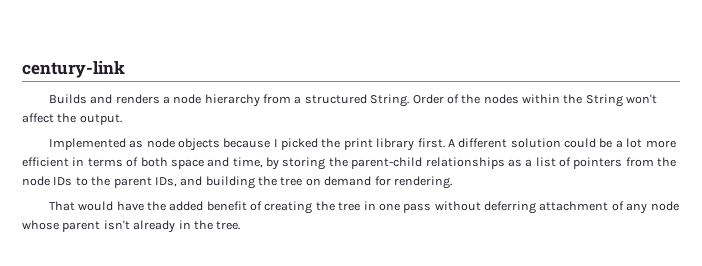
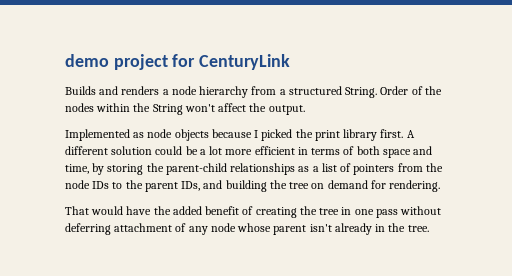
- century-link
+ demo project for CenturyLink

